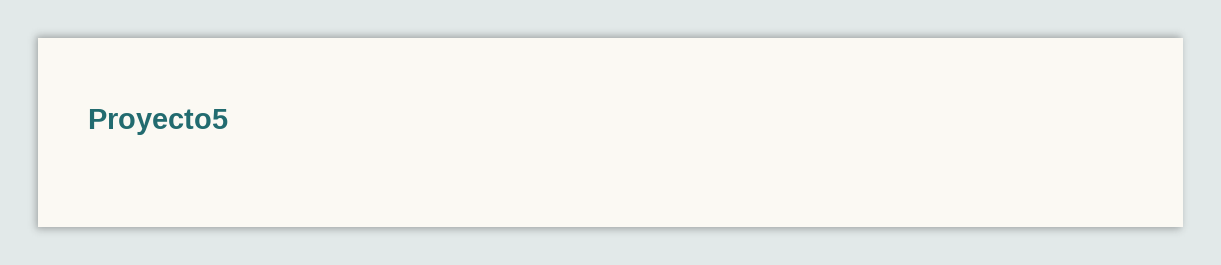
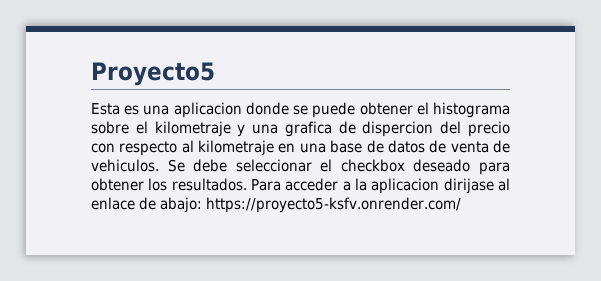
+ Esta es una aplicacion donde se puede obtener el histograma sobre el kilometraje y una grafica de dispercion del precio con respecto al kilometraje en una base de datos de venta de vehiculos. Se debe seleccionar el checkbox deseado para obtener los resultados. Para acceder a la aplicacion dirijase al enlace de abajo: https://proyecto5-ksfv.onrender.com/

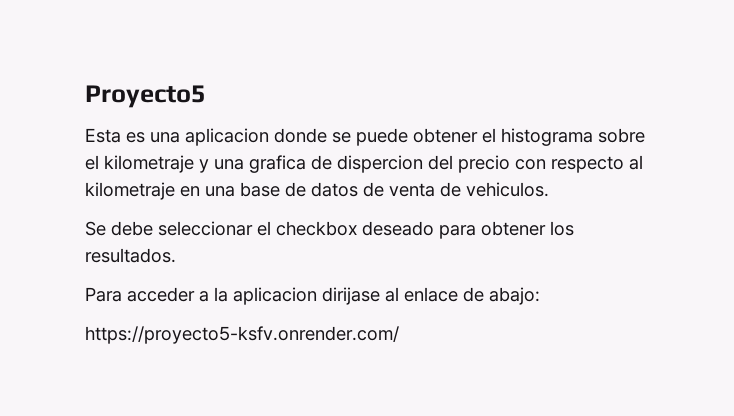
- Esta es una aplicacion donde se puede obtener el histograma sobre el kilometraje y una grafica de dispercion del precio con respecto al kilometraje en una base de datos de venta de vehiculos. Se debe seleccionar el checkbox deseado para obtener los resultados. Para acceder a la aplicacion dirijase al enlace de abajo: https://proyecto5-ksfv.onrender.com/
+ Esta es una aplicacion donde se puede obtener el histograma sobre el kilometraje y una grafica de dispercion del precio con respecto al kilometraje en una base de datos de venta de vehiculos.
+ Se debe seleccionar el checkbox deseado para obtener los resultados.
+ Para acceder a la aplicacion dirijase al enlace de abajo:
+ https://proyecto5-ksfv.onrender.com/

